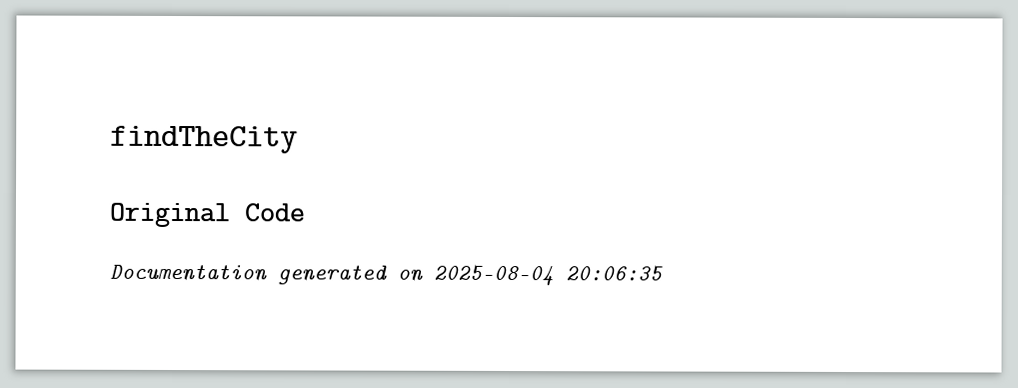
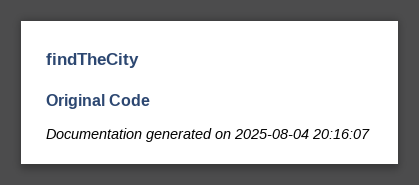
- Documentation generated on 2025-08-04 20:06:35
+ Documentation generated on 2025-08-04 20:16:07

